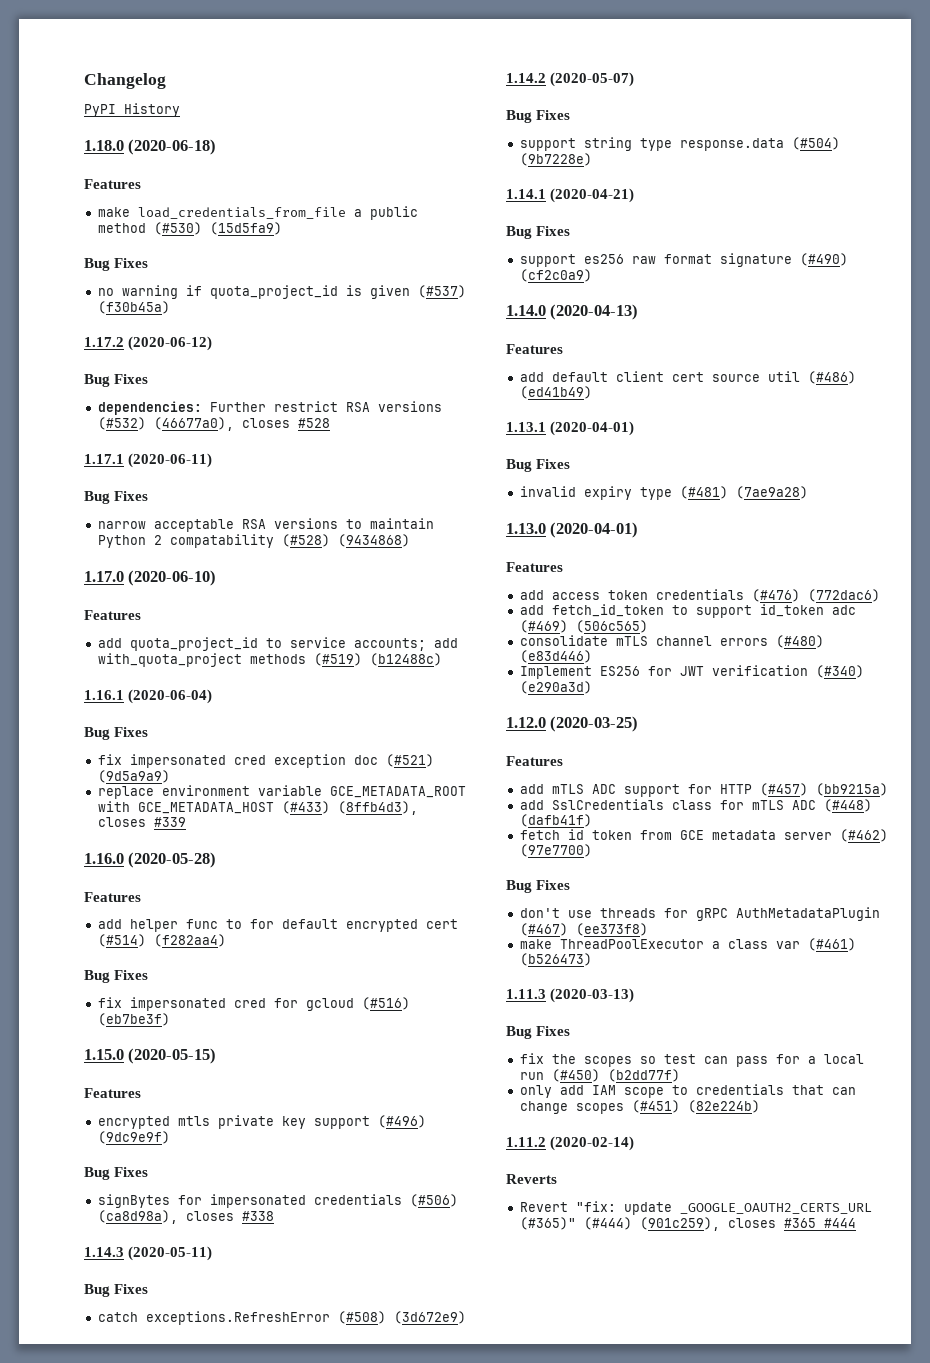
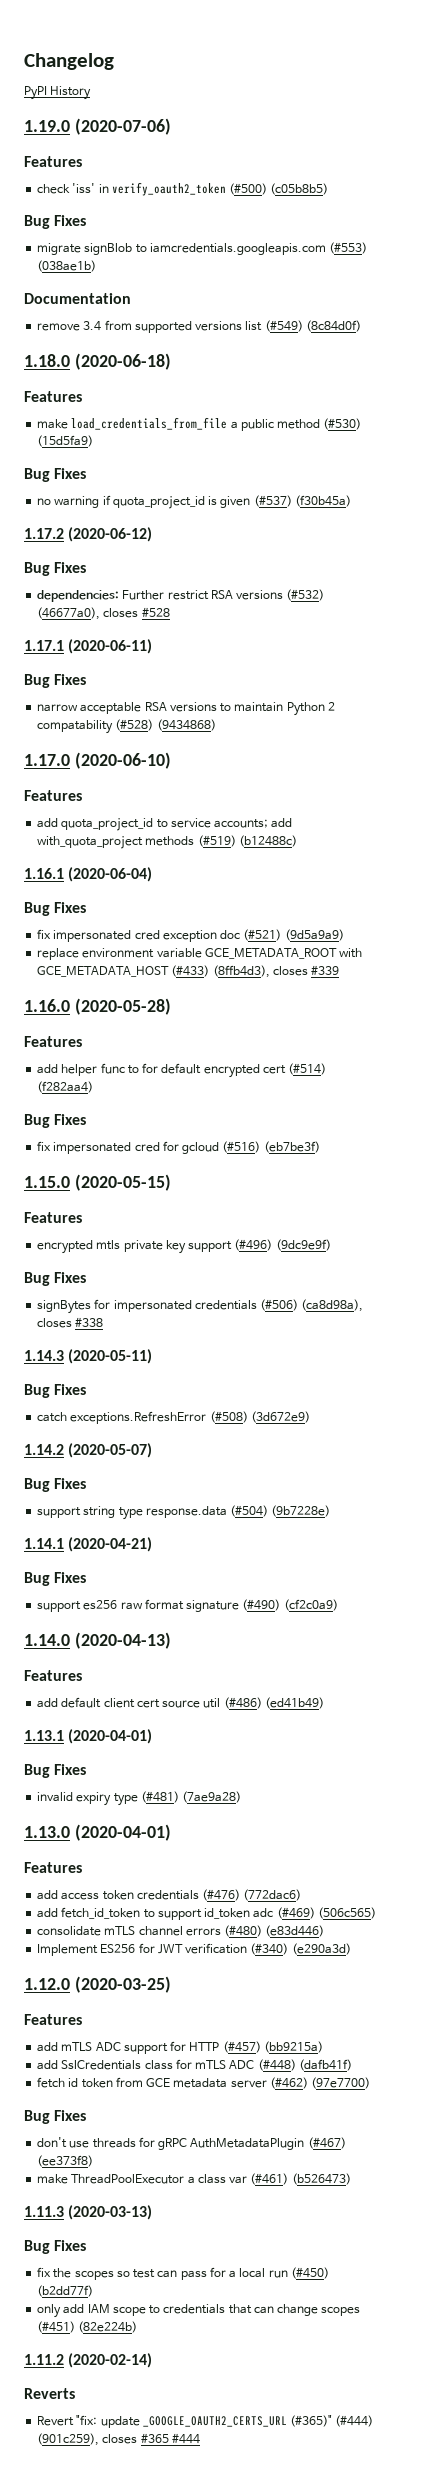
+ 1.19.0 (2020-07-06)
+ Features
+ check 'iss' in verify_oauth2_token (#500) (c05b8b5)
+ Bug Fixes
+ migrate signBlob to iamcredentials.googleapis.com (#553) (038ae1b)
+ Documentation
+ remove 3.4 from supported versions list (#549) (8c84d0f)

